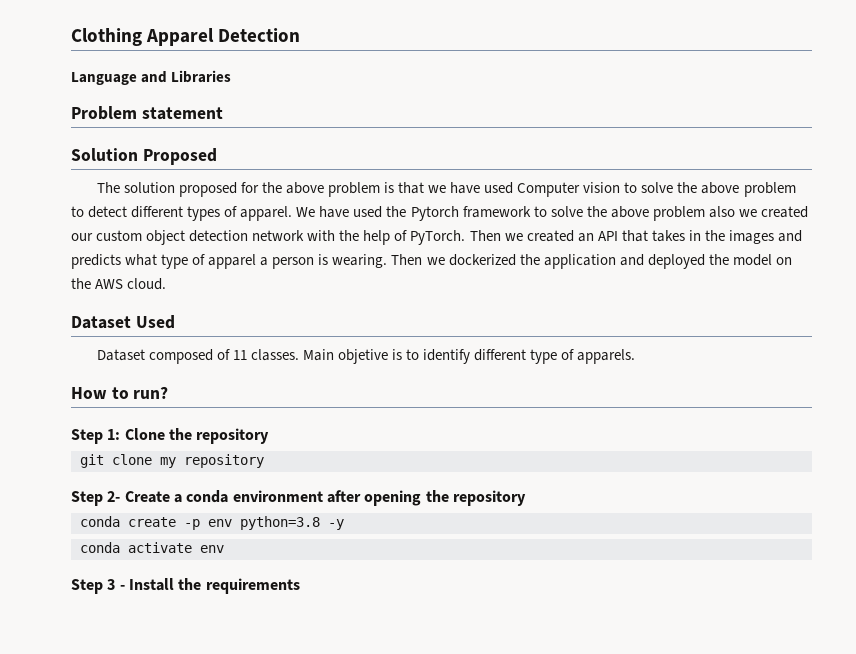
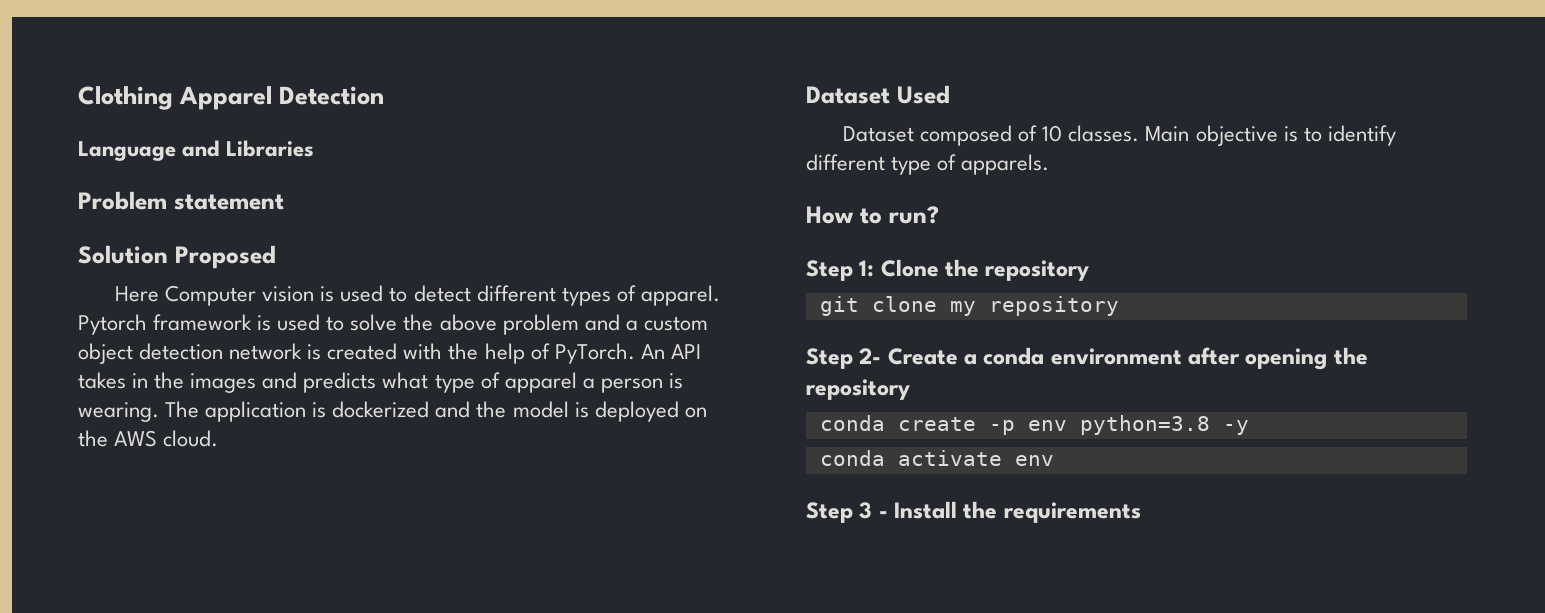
- The solution proposed for the above problem is that we have used Computer vision to solve the above problem to detect different types of apparel.
+ Here Computer vision is used to detect different types of apparel.
- We have used the Pytorch framework to solve the above problem also we created our custom object detection network with the help of PyTorch.
+ Pytorch framework is used to solve the above problem and a custom object detection network is created with the help of PyTorch.
- Then we created an API that takes in the images and predicts what type of apparel a person is wearing.
+ An API takes in the images and predicts what type of apparel a person is wearing.
- Then we dockerized the application and deployed the model on the AWS cloud.
+ The application is dockerized and the model is deployed on the AWS cloud.
- Dataset composed of 11 classes.
+ Dataset composed of 10 classes.
- Main objetive is to identify different type of apparels.
+ Main objective is to identify different type of apparels.

